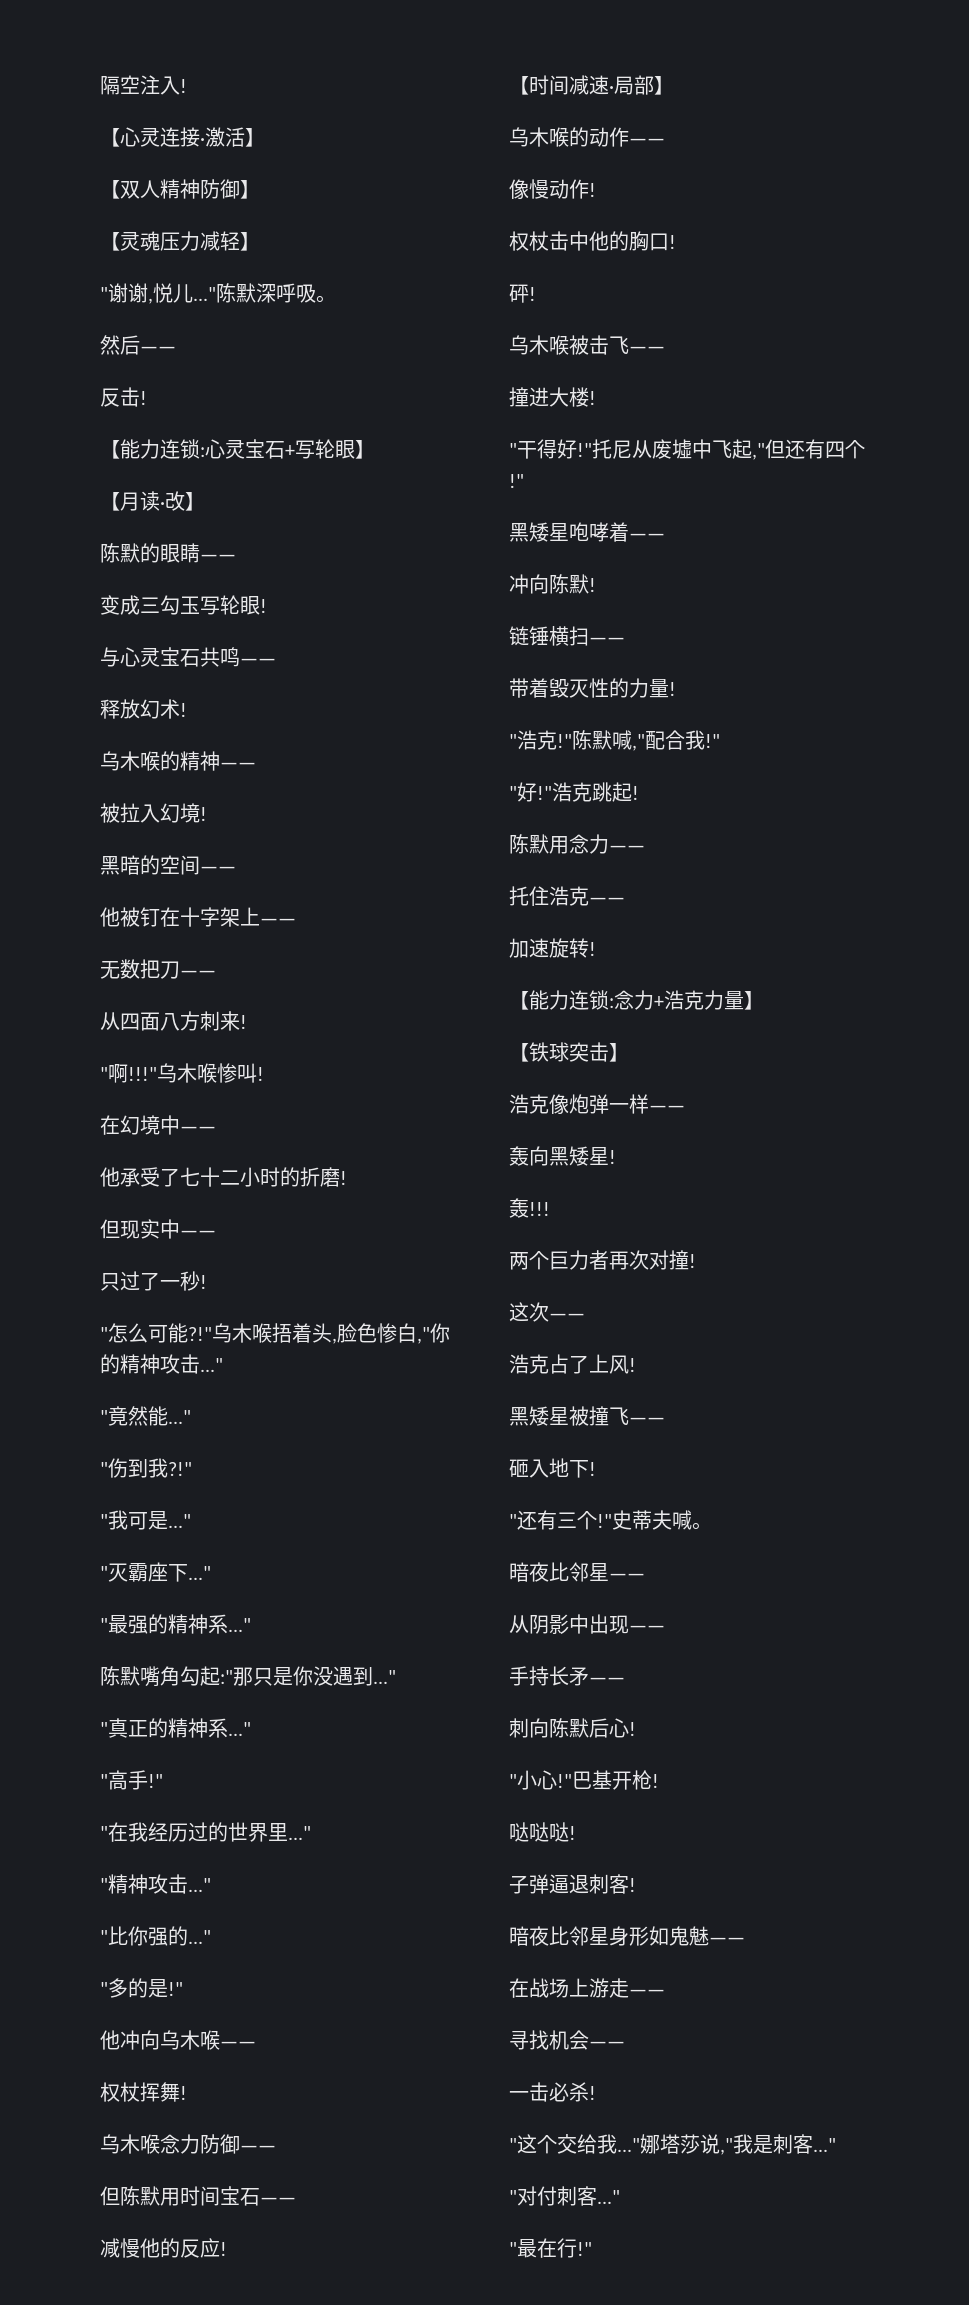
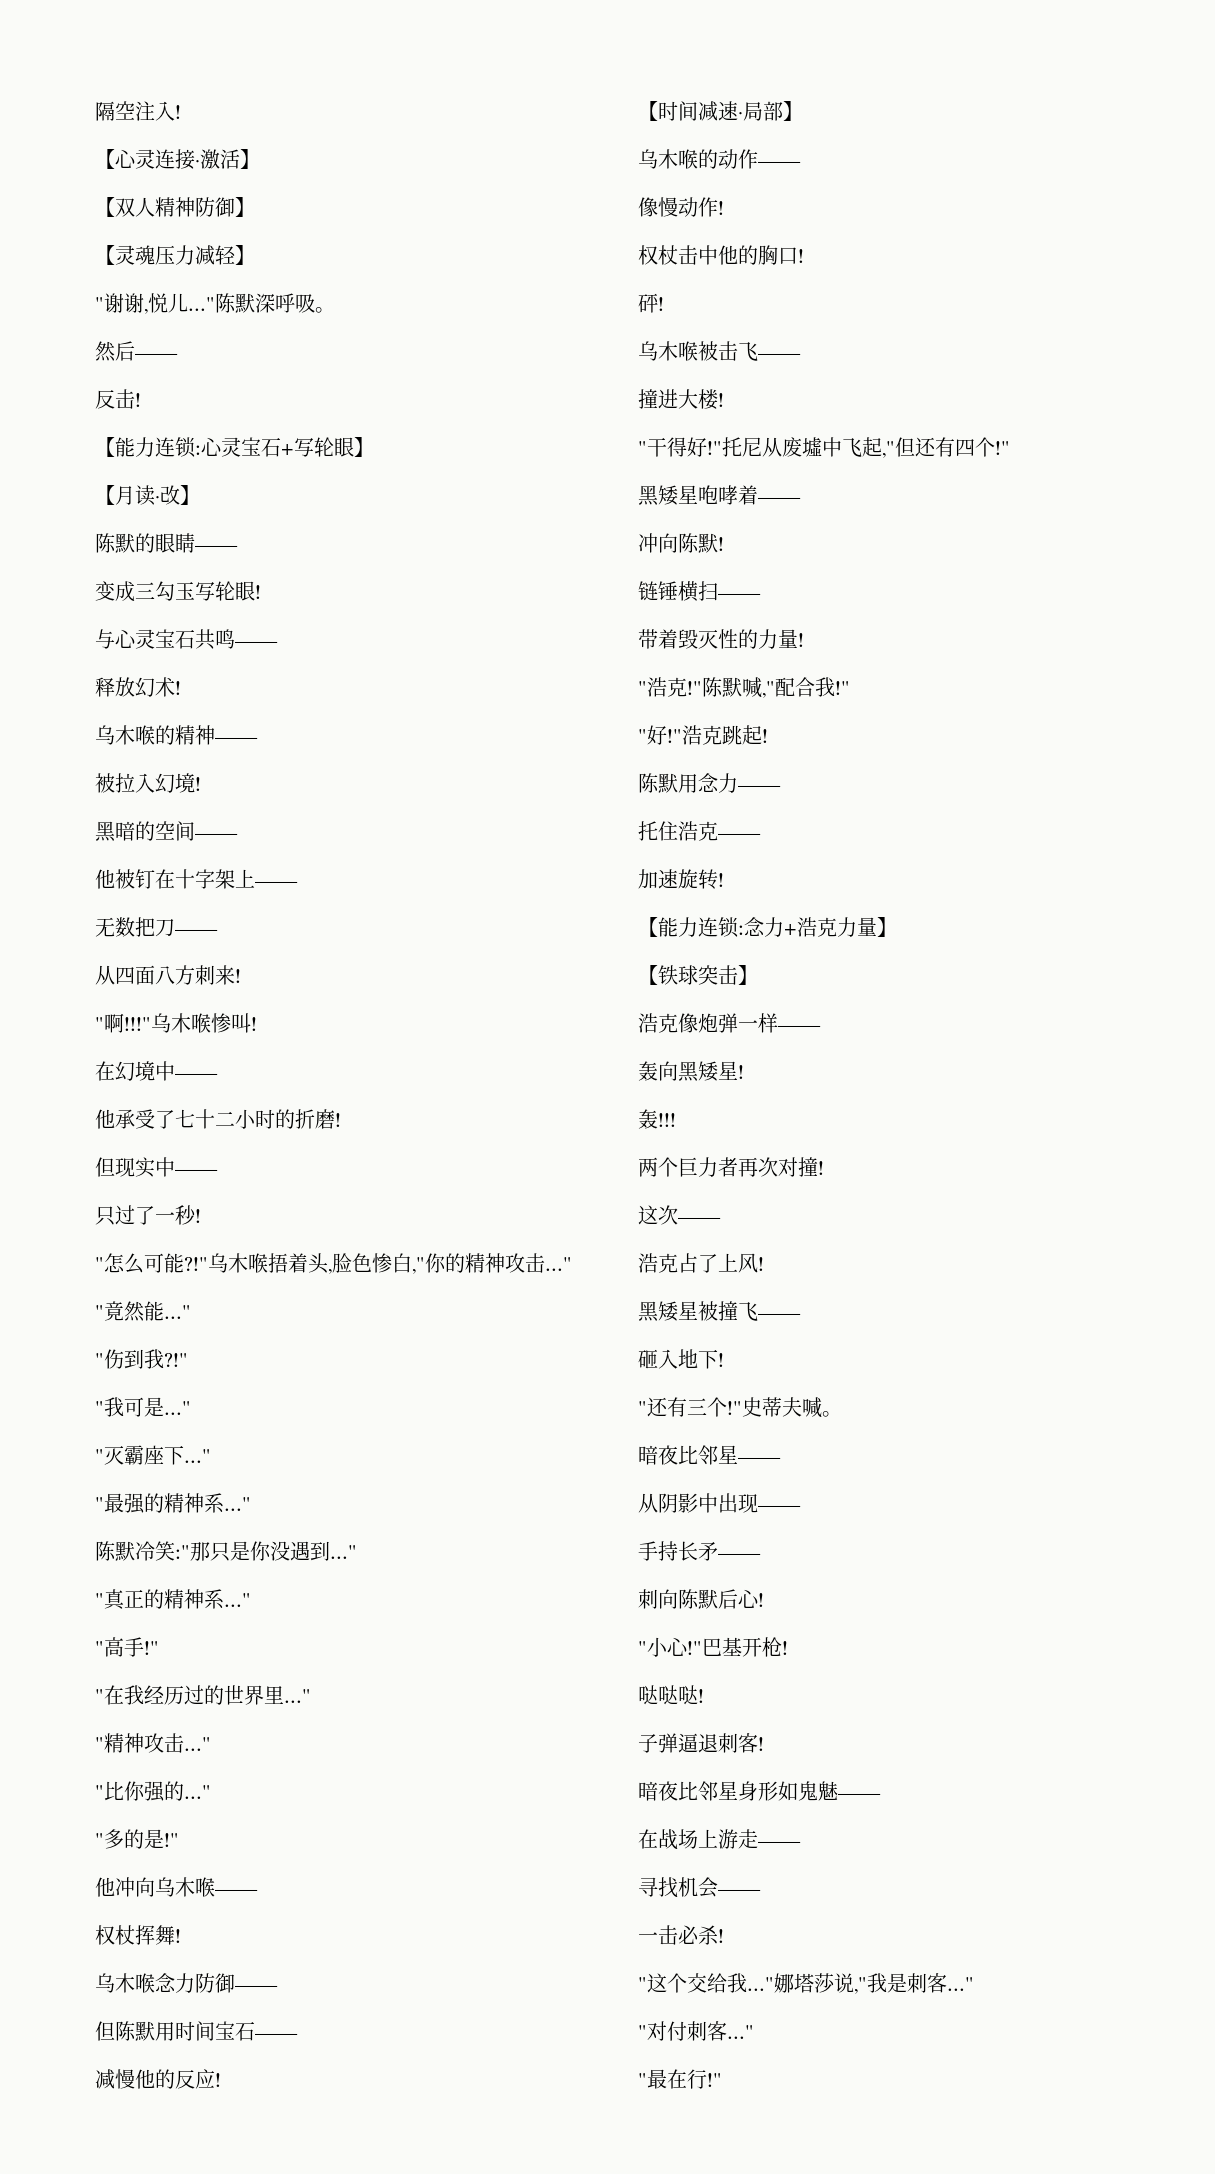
- 陈默嘴角勾起:"那只是你没遇到..."
+ 陈默冷笑:"那只是你没遇到..."

